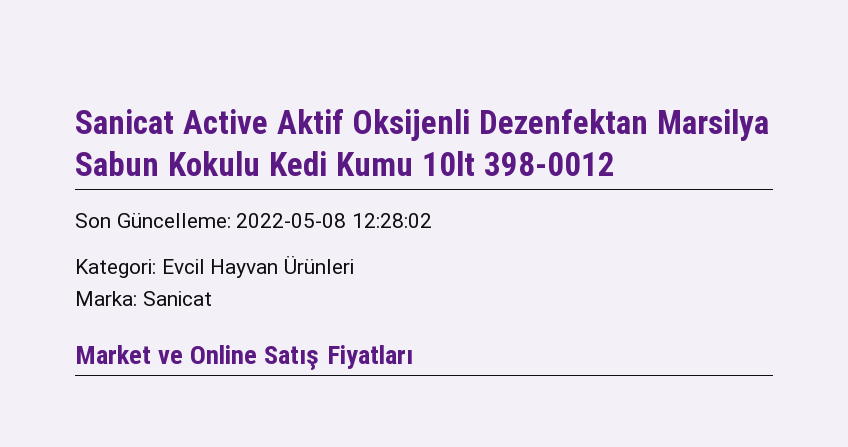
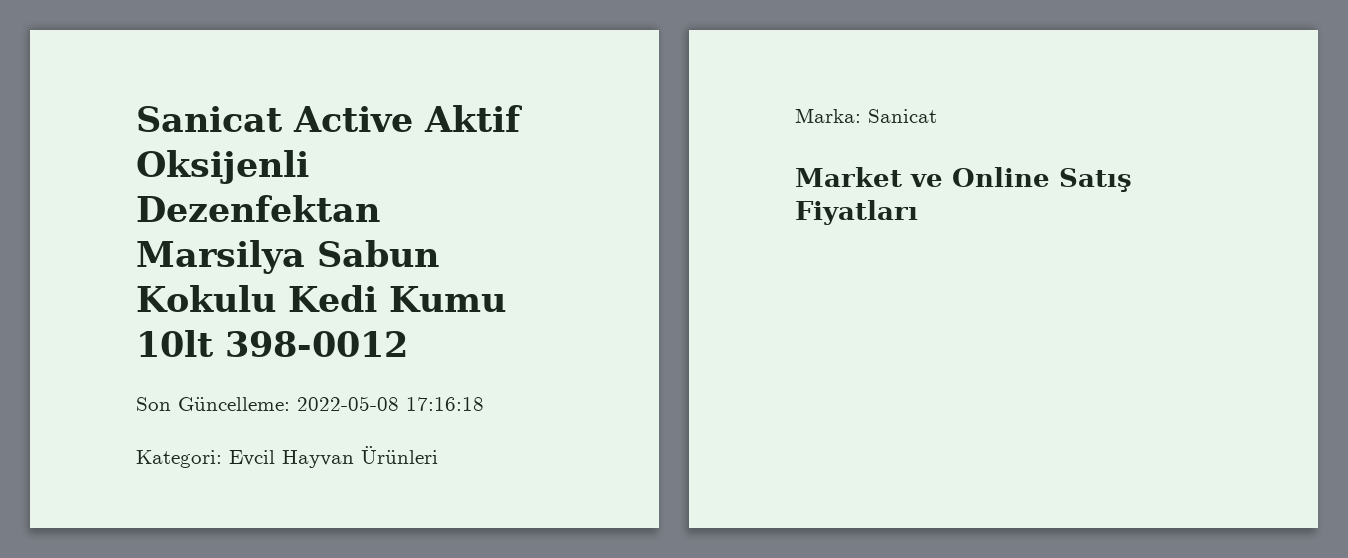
- Son Güncelleme: 2022-05-08 12:28:02
+ Son Güncelleme: 2022-05-08 17:16:18

